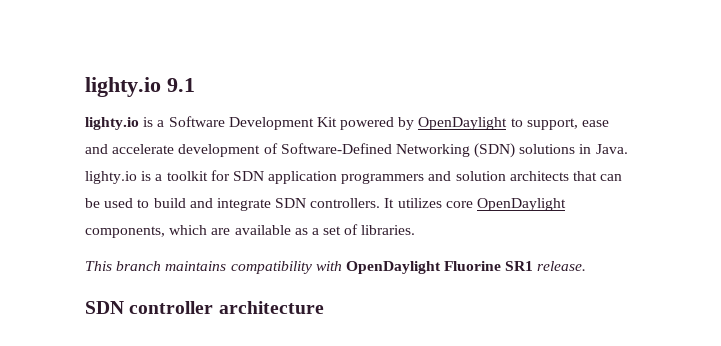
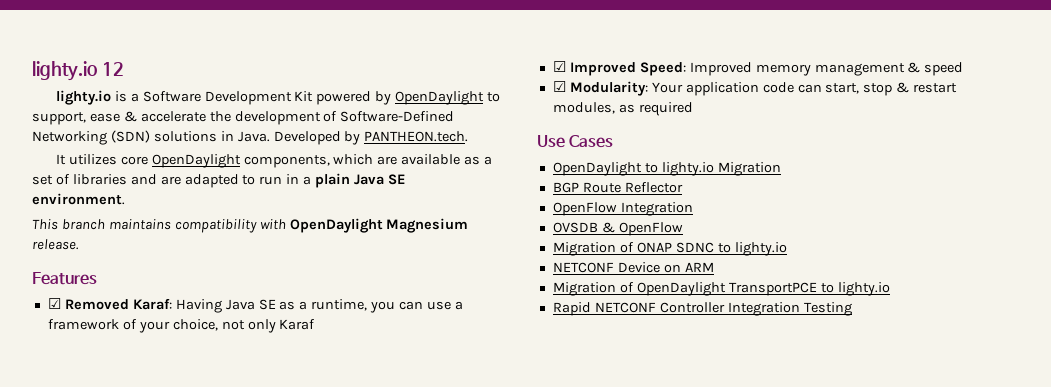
- lighty.io 9.1
+ lighty.io 12
- lighty.io is a Software Development Kit powered by OpenDaylight to support, ease and accelerate development of Software-Defined Networking (SDN) solutions in Java. lighty.io is a toolkit for SDN application programmers and solution architects that can be used to build and integrate SDN controllers. It utilizes core OpenDaylight components, which are available as a set of libraries.
+ lighty.io is a Software Development Kit powered by OpenDaylight to support, ease & accelerate the development of Software-Defined Networking (SDN) solutions in Java. Developed by PANTHEON.tech.
+ It utilizes core OpenDaylight components, which are available as a set of libraries and are adapted to run in a plain Java SE environment.
- This branch maintains compatibility with OpenDaylight Fluorine SR1 release.
+ This branch maintains compatibility with OpenDaylight Magnesium release.
- SDN controller architecture
+ Features
+ ☑ Removed Karaf: Having Java SE as a runtime, you can use a framework of your choice, not only Karaf
+ ☑ Improved Speed: Improved memory management & speed
+ ☑ Modularity: Your application code can start, stop & restart modules, as required
+ Use Cases
+ OpenDaylight to lighty.io Migration
+ BGP Route Reflector
+ OpenFlow Integration
+ OVSDB & OpenFlow
+ Migration of ONAP SDNC to lighty.io
+ NETCONF Device on ARM
+ Migration of OpenDaylight TransportPCE to lighty.io
+ Rapid NETCONF Controller Integration Testing

